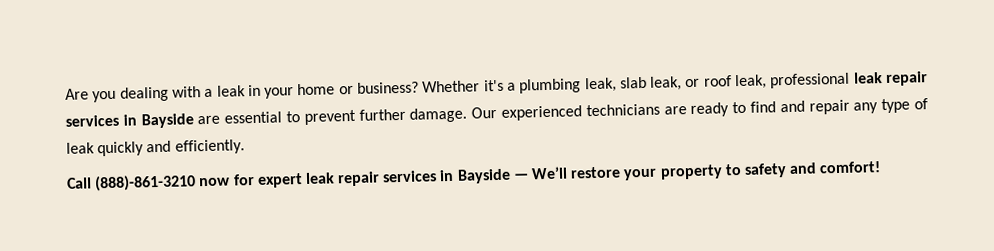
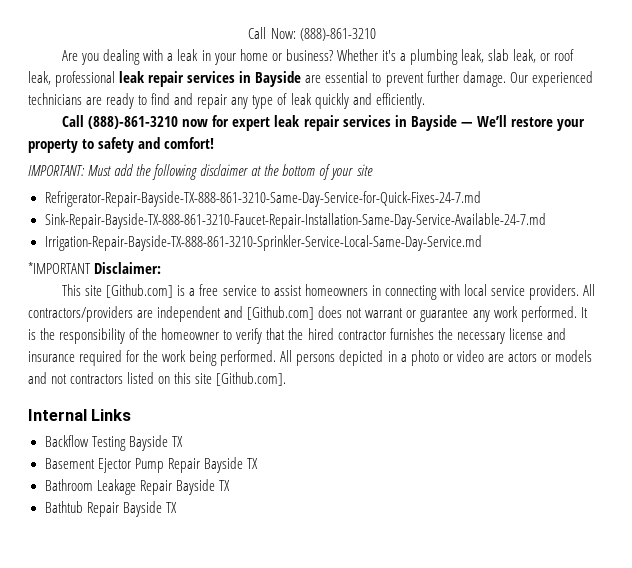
+ Call Now: (888)-861-3210
+ IMPORTANT: Must add the following disclaimer at the bottom of your site
+ Refrigerator-Repair-Bayside-TX-888-861-3210-Same-Day-Service-for-Quick-Fixes-24-7.md
+ Sink-Repair-Bayside-TX-888-861-3210-Faucet-Repair-Installation-Same-Day-Service-Available-24-7.md
+ Irrigation-Repair-Bayside-TX-888-861-3210-Sprinkler-Service-Local-Same-Day-Service.md
+ *IMPORTANT Disclaimer:
+ This site [Github.com] is a free service to assist homeowners in connecting with local service providers. All contractors/providers are independent and [Github.com] does not warrant or guarantee any work performed. It is the responsibility of the homeowner to verify that the hired contractor furnishes the necessary license and insurance required for the work being performed. All persons depicted in a photo or video are actors or models and not contractors listed on this site [Github.com].
+ Internal Links
+ Backflow Testing Bayside TX
+ Basement Ejector Pump Repair Bayside TX
+ Bathroom Leakage Repair Bayside TX
+ Bathtub Repair Bayside TX

